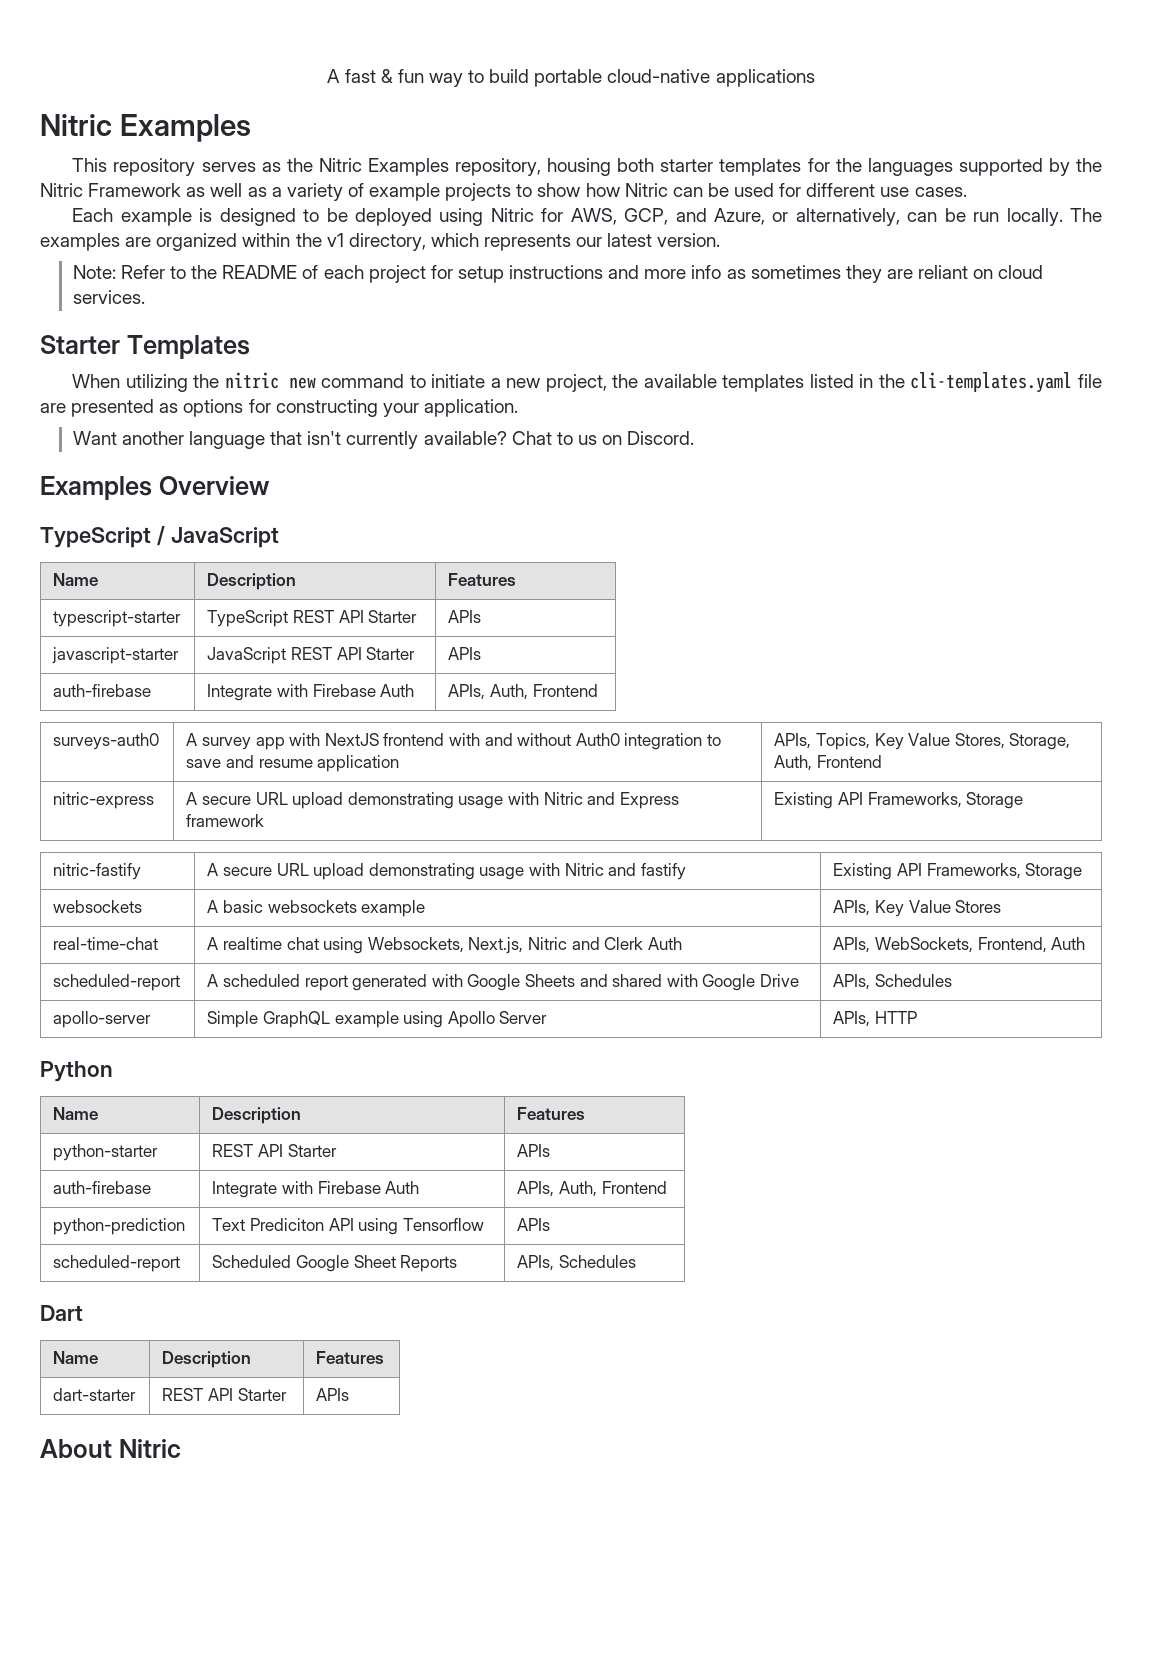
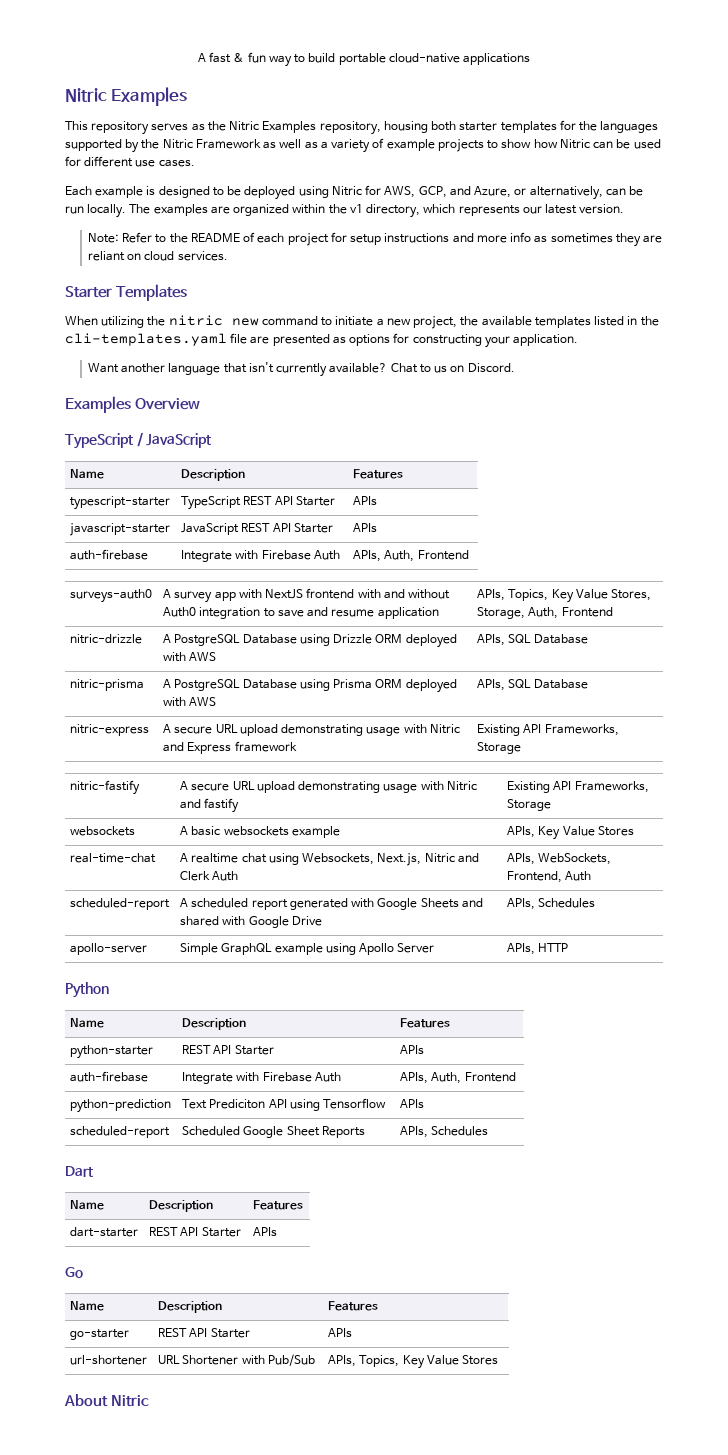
+ nitric-drizzle | A PostgreSQL Database using Drizzle ORM deployed with AWS | APIs, SQL Database
+ nitric-prisma | A PostgreSQL Database using Prisma ORM deployed with AWS | APIs, SQL Database
+ Go
+ Name | Description | Features
+ go-starter | REST API Starter | APIs
+ url-shortener | URL Shortener with Pub/Sub | APIs, Topics, Key Value Stores

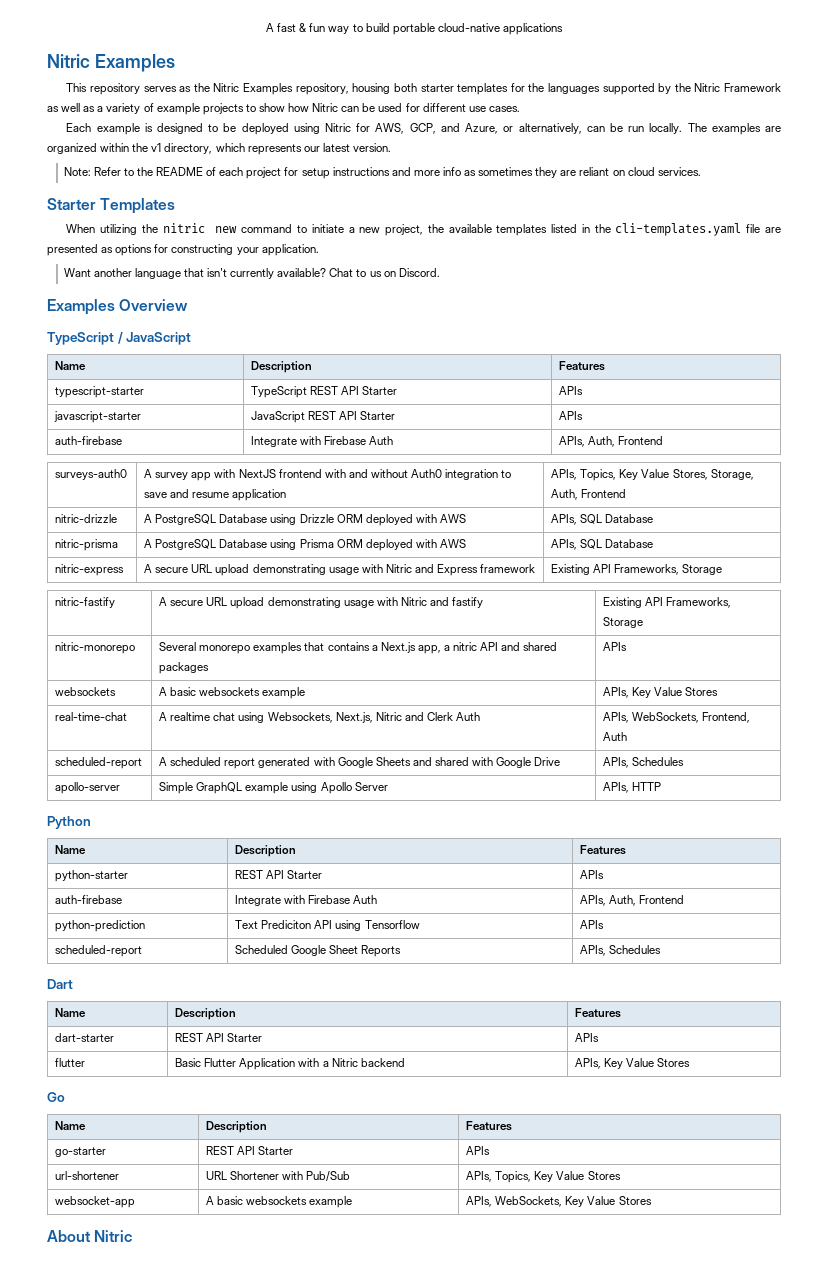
+ nitric-monorepo | Several monorepo examples that contains a Next.js app, a nitric API and shared packages | APIs
+ flutter | Basic Flutter Application with a Nitric backend | APIs, Key Value Stores
+ websocket-app | A basic websockets example | APIs, WebSockets, Key Value Stores

